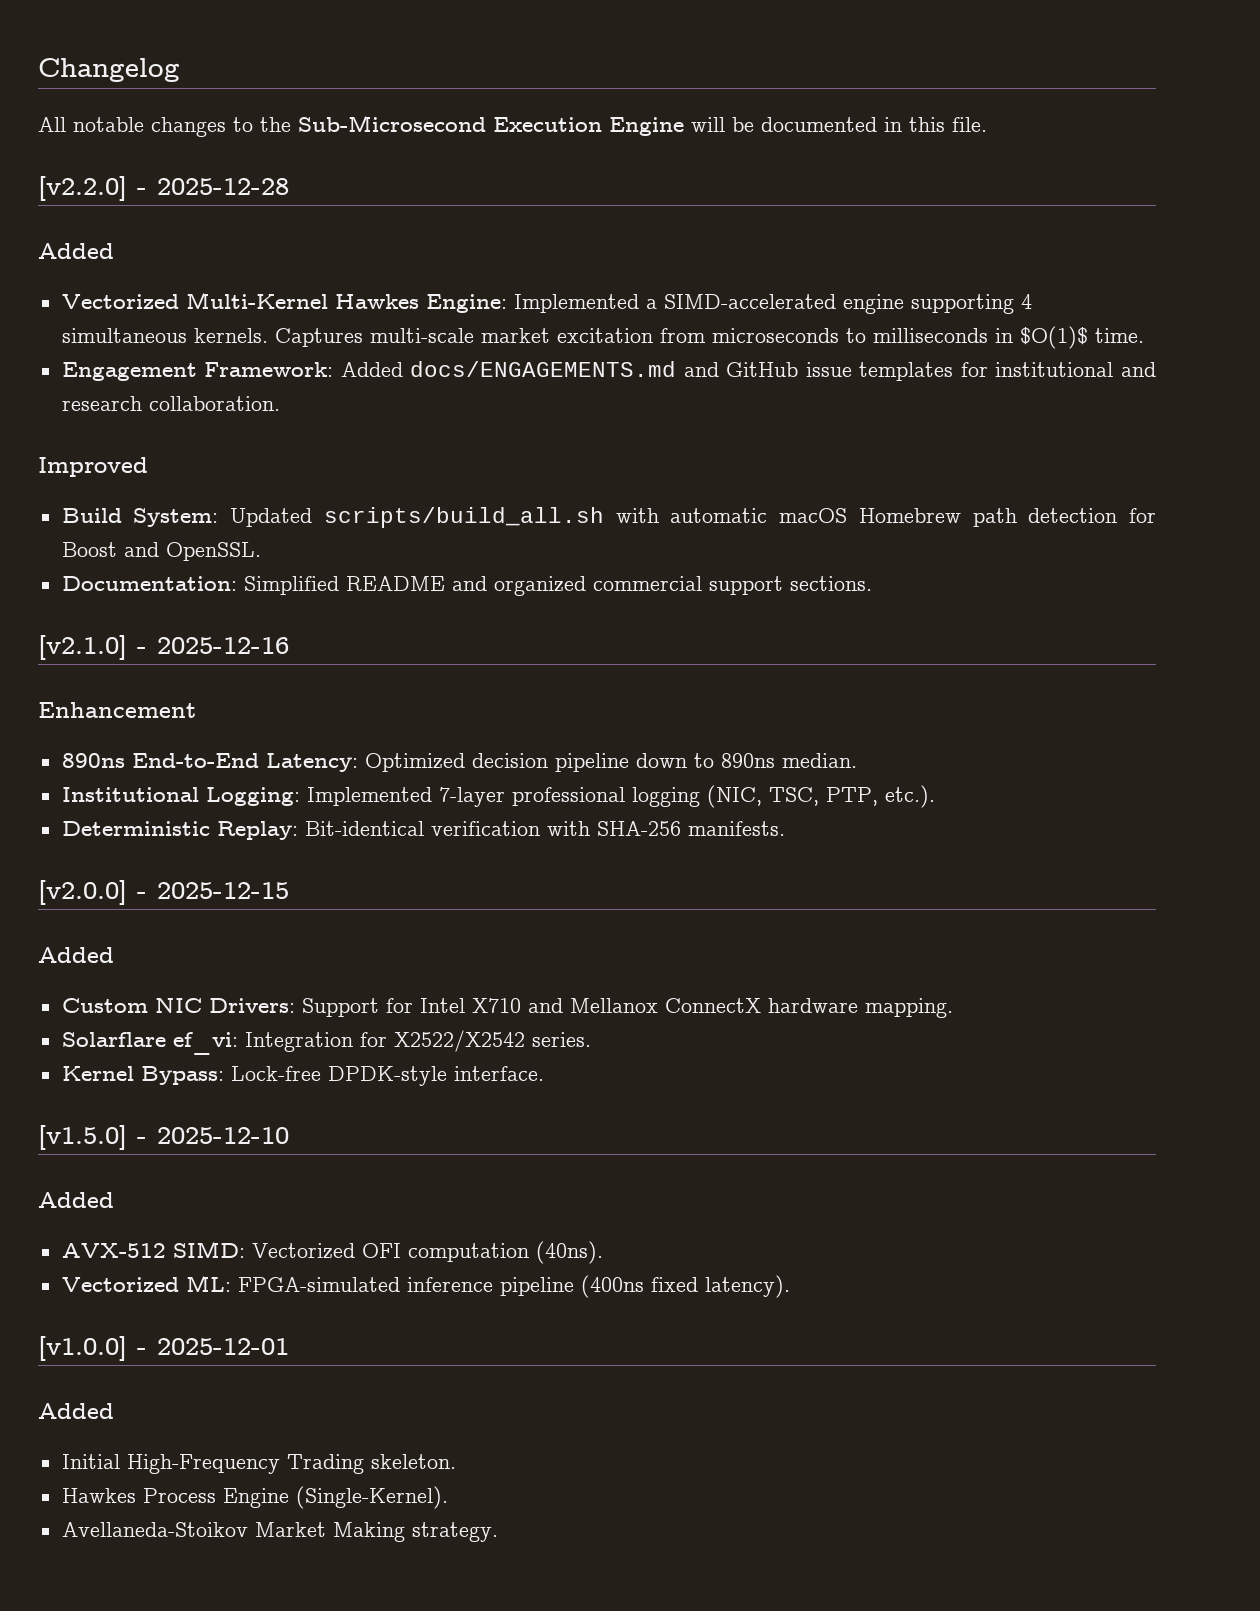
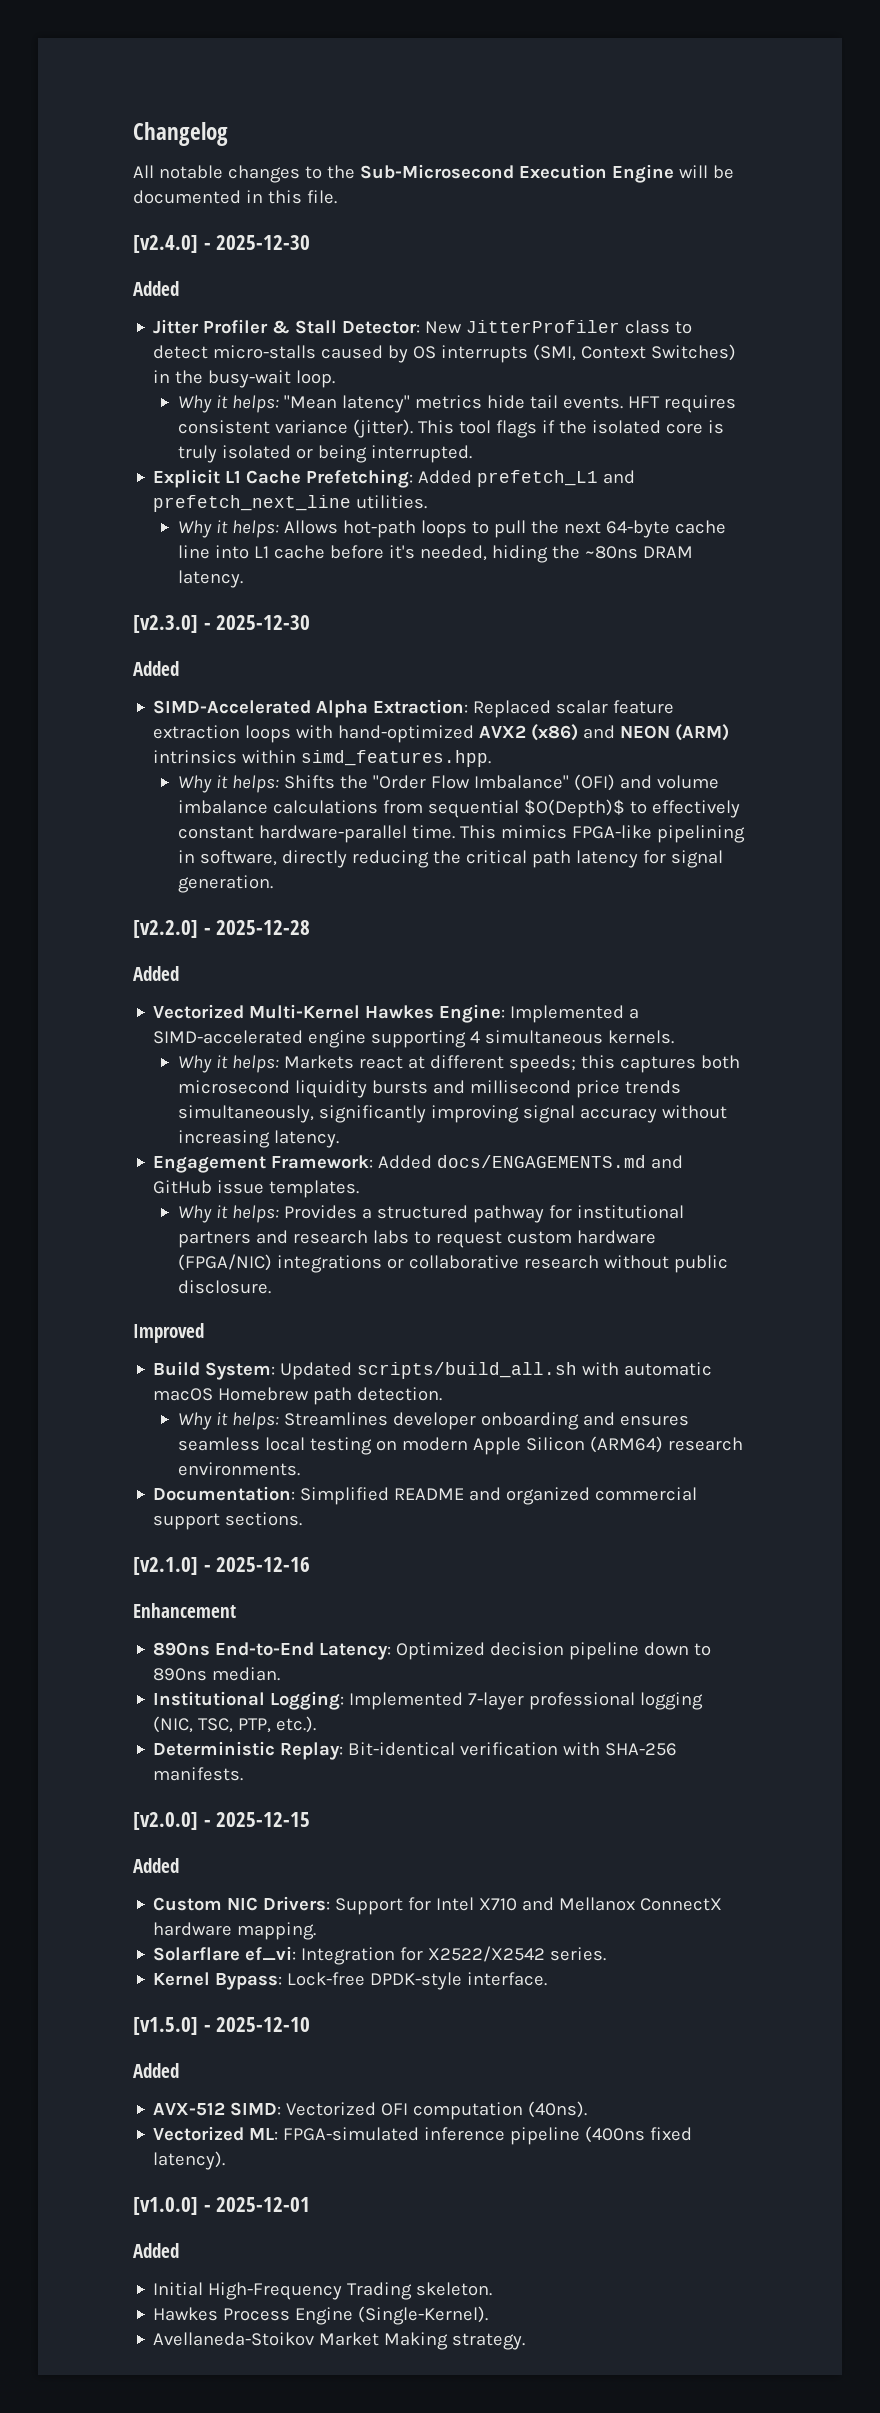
+ [v2.4.0] - 2025-12-30
+ Added
+ Jitter Profiler & Stall Detector: New JitterProfiler class to detect micro-stalls caused by OS interrupts (SMI, Context Switches) in the busy-wait loop.
+ Why it helps: "Mean latency" metrics hide tail events. HFT requires consistent variance (jitter). This tool flags if the isolated core is truly isolated or being interrupted.
+ Explicit L1 Cache Prefetching: Added prefetch_L1 and prefetch_next_line utilities.
+ Why it helps: Allows hot-path loops to pull the next 64-byte cache line into L1 cache before it's needed, hiding the ~80ns DRAM latency.
+ [v2.3.0] - 2025-12-30
+ Added
+ SIMD-Accelerated Alpha Extraction: Replaced scalar feature extraction loops with hand-optimized AVX2 (x86) and NEON (ARM) intrinsics within simd_features.hpp.
+ Why it helps: Shifts the "Order Flow Imbalance" (OFI) and volume imbalance calculations from sequential $O(Depth)$ to effectively constant hardware-parallel time. This mimics FPGA-like pipelining in software, directly reducing the critical path latency for signal generation.
- Vectorized Multi-Kernel Hawkes Engine: Implemented a SIMD-accelerated engine supporting 4 simultaneous kernels. Captures multi-scale market excitation from microseconds to milliseconds in $O(1)$ time.
+ Vectorized Multi-Kernel Hawkes Engine: Implemented a SIMD-accelerated engine supporting 4 simultaneous kernels.
+ Why it helps: Markets react at different speeds; this captures both microsecond liquidity bursts and millisecond price trends simultaneously, significantly improving signal accuracy without increasing latency.
- Engagement Framework: Added docs/ENGAGEMENTS.md and GitHub issue templates for institutional and research collaboration.
+ Engagement Framework: Added docs/ENGAGEMENTS.md and GitHub issue templates.
+ Why it helps: Provides a structured pathway for institutional partners and research labs to request custom hardware (FPGA/NIC) integrations or collaborative research without public disclosure.
- Build System: Updated scripts/build_all.sh with automatic macOS Homebrew path detection for Boost and OpenSSL.
+ Build System: Updated scripts/build_all.sh with automatic macOS Homebrew path detection.
+ Why it helps: Streamlines developer onboarding and ensures seamless local testing on modern Apple Silicon (ARM64) research environments.

